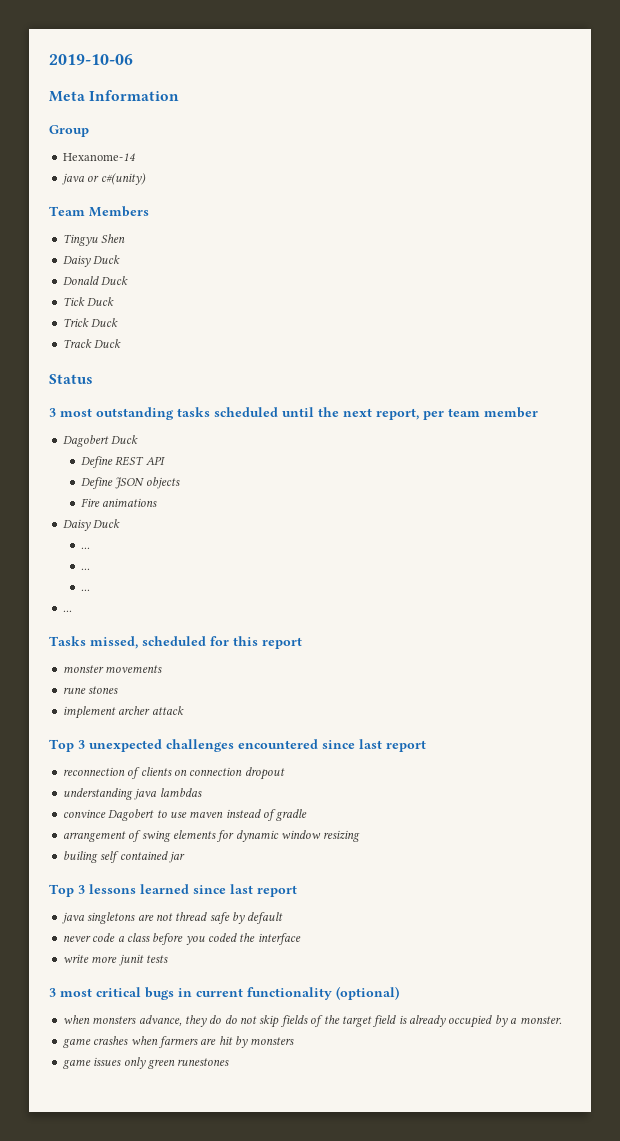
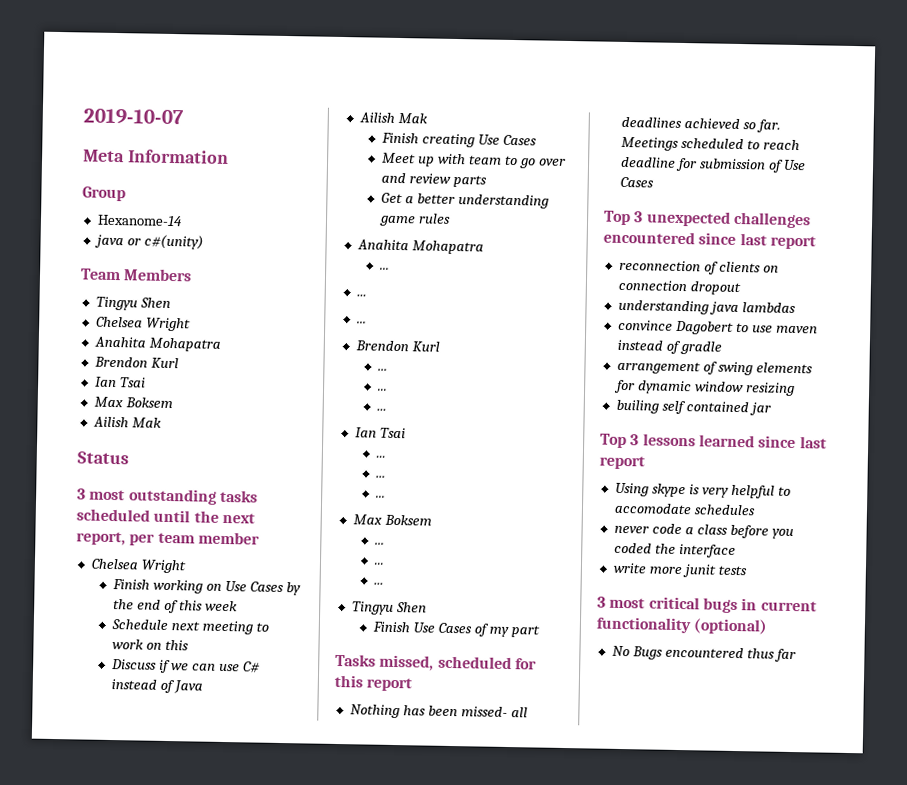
- 2019-10-06
+ 2019-10-07
  Team Members
  Tingyu Shen
- Daisy Duck
- Donald Duck
- Tick Duck
- Trick Duck
- Track Duck
+ Chelsea Wright
+ Anahita Mohapatra
+ Brendon Kurl
+ Ian Tsai
+ Max Boksem
+ Ailish Mak
  3 most outstanding tasks scheduled until the next report, per team member
- Dagobert Duck
- Define REST API
- Define JSON objects
- Fire animations
- Daisy Duck
+ Chelsea Wright
+ Finish working on Use Cases by the end of this week
+ Schedule next meeting to work on this
+ Discuss if we can use C# instead of Java
+ Ailish Mak
+ Finish creating Use Cases
+ Meet up with team to go over and review parts
+ Get a better understanding game rules
+ Anahita Mohapatra
  ...
  ...
  ...
+ Brendon Kurl
  ...
+ ...
+ ...
+ Ian Tsai
+ ...
+ ...
+ ...
+ Max Boksem
+ ...
+ ...
+ ...
+ Tingyu Shen
+ Finish Use Cases of my part
- monster movements
- rune stones
- implement archer attack
+ Nothing has been missed- all deadlines achieved so far. Meetings scheduled to reach deadline for submission of Use Cases
- java singletons are not thread safe by default
+ Using skype is very helpful to accomodate schedules
- when monsters advance, they do do not skip fields of the target field is already occupied by a monster.
- game crashes when farmers are hit by monsters
- game issues only green runestones
+ No Bugs encountered thus far

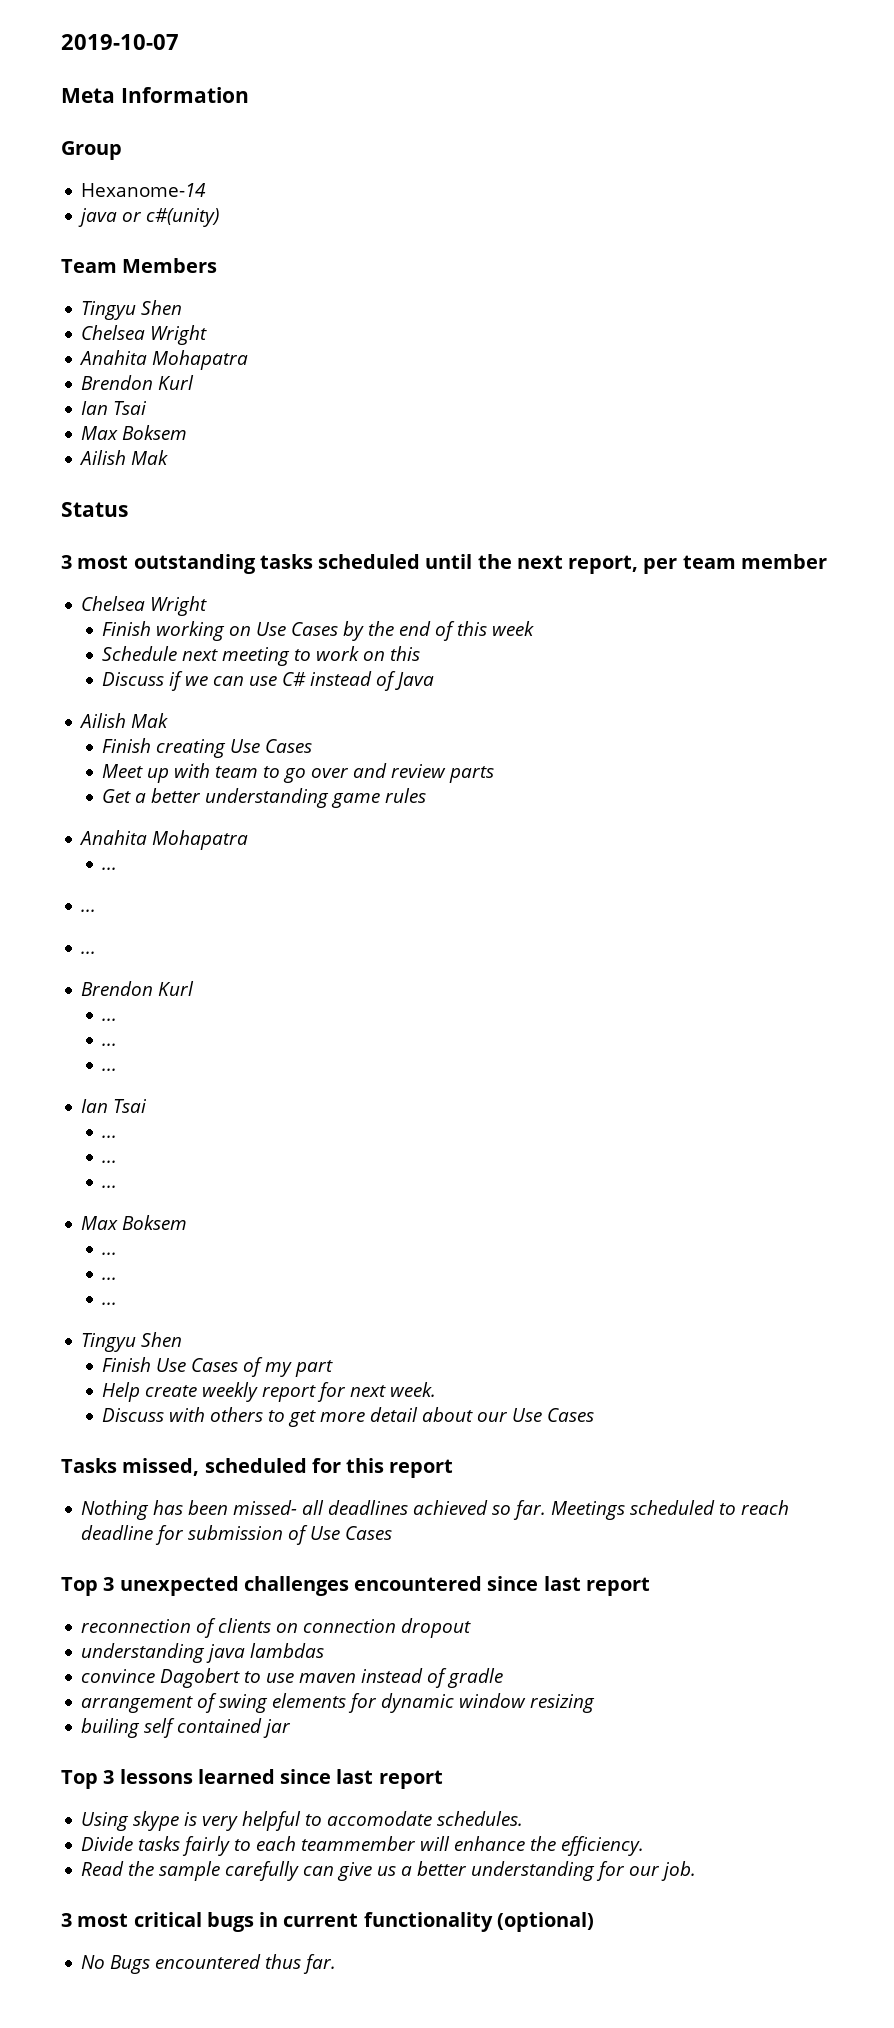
+ Help create weekly report for next week.
+ Discuss with others to get more detail about our Use Cases
- Using skype is very helpful to accomodate schedules
- never code a class before you coded the interface
- write more junit tests
+ Using skype is very helpful to accomodate schedules.
+ Divide tasks fairly to each teammember will enhance the efficiency.
+ Read the sample carefully can give us a better understanding for our job.
- No Bugs encountered thus far
+ No Bugs encountered thus far.

